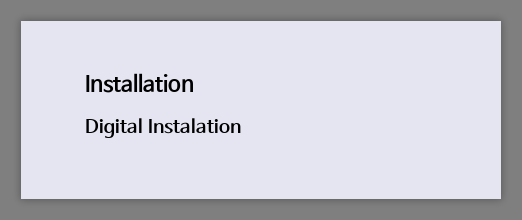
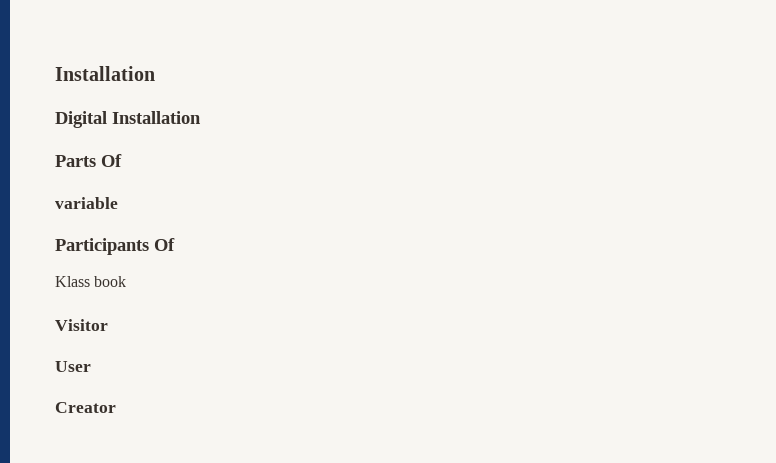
- Digital Instalation
+ Digital Installation
+ Parts Of
+ variable
+ Participants Of
+ Klass book
+ Visitor
+ User
+ Creator

